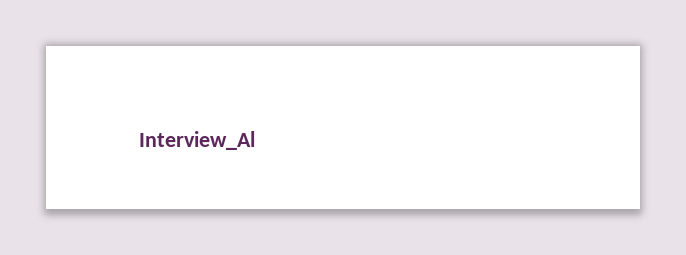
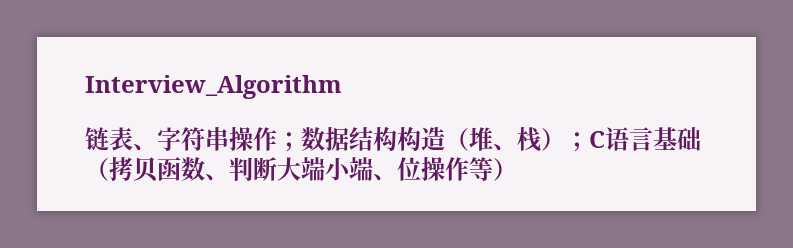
- Interview_Al
+ Interview_Algorithm
+ 链表、字符串操作；数据结构构造（堆、栈）；C语言基础（拷贝函数、判断大端小端、位操作等）

